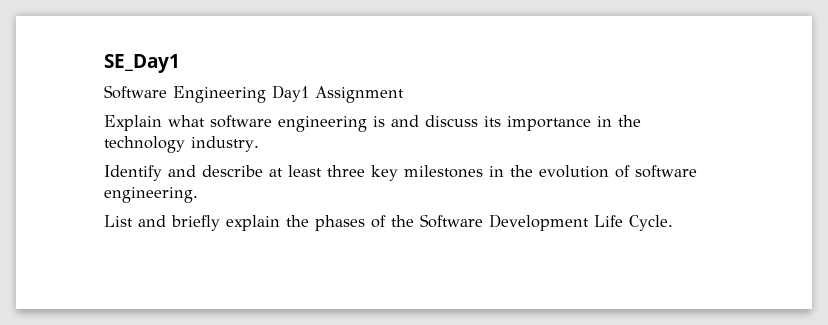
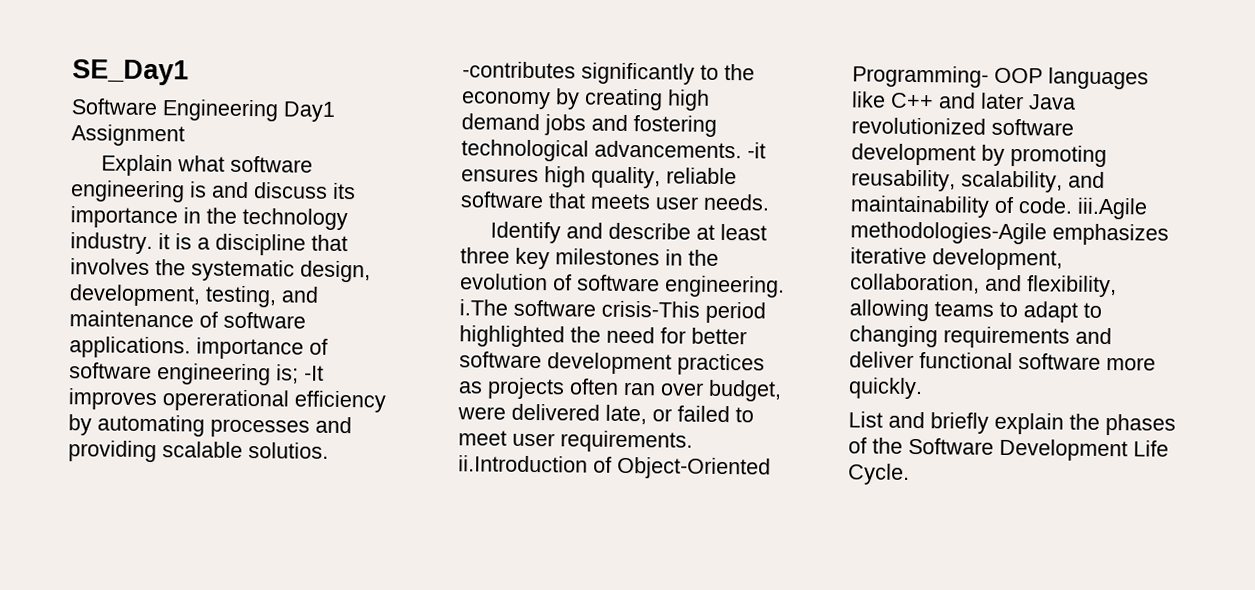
- Explain what software engineering is and discuss its importance in the technology industry.
+ Explain what software engineering is and discuss its importance in the technology industry. it is a discipline that involves the systematic design, development, testing, and maintenance of software applications. importance of software engineering is; -It improves opererational efficiency by automating processes and providing scalable solutios. -contributes significantly to the economy by creating high demand jobs and fostering technological advancements. -it ensures high quality, reliable software that meets user needs.
- Identify and describe at least three key milestones in the evolution of software engineering.
+ Identify and describe at least three key milestones in the evolution of software engineering. i.The software crisis-This period highlighted the need for better software development practices as projects often ran over budget, were delivered late, or failed to meet user requirements. ii.Introduction of Object-Oriented Programming- OOP languages like C++ and later Java revolutionized software development by promoting reusability, scalability, and maintainability of code. iii.Agile methodologies-Agile emphasizes iterative development, collaboration, and flexibility, allowing teams to adapt to changing requirements and deliver functional software more quickly.

